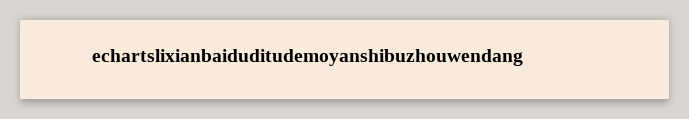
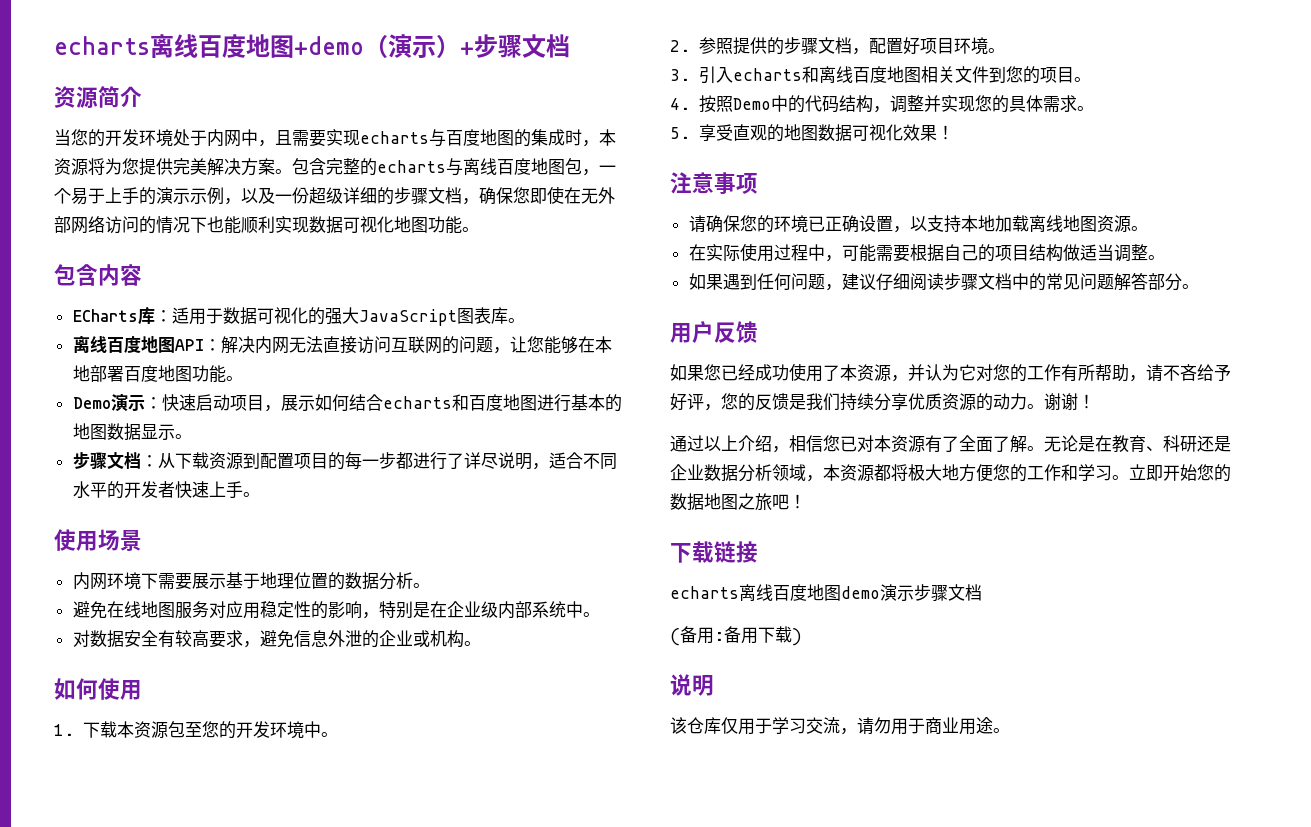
- echartslixianbaiduditudemoyanshibuzhouwendang
+ echarts离线百度地图+demo（演示）+步骤文档
+ 资源简介
+ 当您的开发环境处于内网中，且需要实现echarts与百度地图的集成时，本资源将为您提供完美解决方案。包含完整的echarts与离线百度地图包，一个易于上手的演示示例，以及一份超级详细的步骤文档，确保您即使在无外部网络访问的情况下也能顺利实现数据可视化地图功能。
+ 包含内容
+ ECharts库：适用于数据可视化的强大JavaScript图表库。
+ 离线百度地图API：解决内网无法直接访问互联网的问题，让您能够在本地部署百度地图功能。
+ Demo演示：快速启动项目，展示如何结合echarts和百度地图进行基本的地图数据显示。
+ 步骤文档：从下载资源到配置项目的每一步都进行了详尽说明，适合不同水平的开发者快速上手。
+ 使用场景
+ 内网环境下需要展示基于地理位置的数据分析。
+ 避免在线地图服务对应用稳定性的影响，特别是在企业级内部系统中。
+ 对数据安全有较高要求，避免信息外泄的企业或机构。
+ 如何使用
+ 1.下载本资源包至您的开发环境中。
+ 2.参照提供的步骤文档，配置好项目环境。
+ 3.引入echarts和离线百度地图相关文件到您的项目。
+ 4.按照Demo中的代码结构，调整并实现您的具体需求。
+ 5.享受直观的地图数据可视化效果！
+ 注意事项
+ 请确保您的环境已正确设置，以支持本地加载离线地图资源。
+ 在实际使用过程中，可能需要根据自己的项目结构做适当调整。
+ 如果遇到任何问题，建议仔细阅读步骤文档中的常见问题解答部分。
+ 用户反馈
+ 如果您已经成功使用了本资源，并认为它对您的工作有所帮助，请不吝给予好评，您的反馈是我们持续分享优质资源的动力。谢谢！
+ 通过以上介绍，相信您已对本资源有了全面了解。无论是在教育、科研还是企业数据分析领域，本资源都将极大地方便您的工作和学习。立即开始您的数据地图之旅吧！
+ 下载链接
+ echarts离线百度地图demo演示步骤文档
+ (备用:备用下载)
+ 说明
+ 该仓库仅用于学习交流，请勿用于商业用途。

